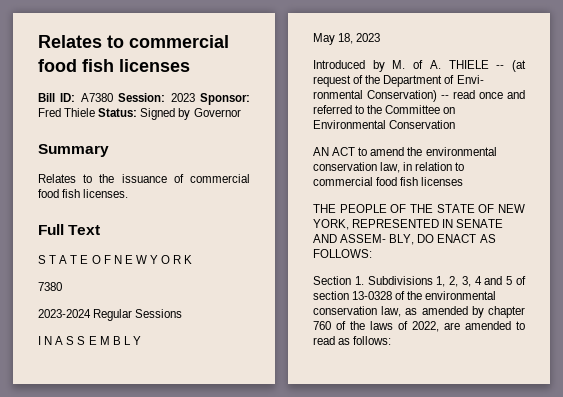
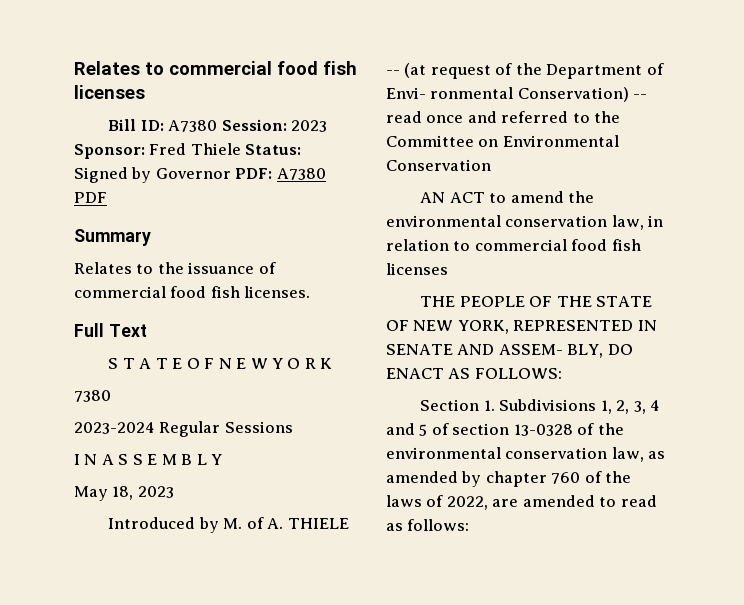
- Bill ID: A7380 Session: 2023 Sponsor: Fred Thiele Status: Signed by Governor
+ Bill ID: A7380 Session: 2023 Sponsor: Fred Thiele Status: Signed by Governor PDF: A7380 PDF

